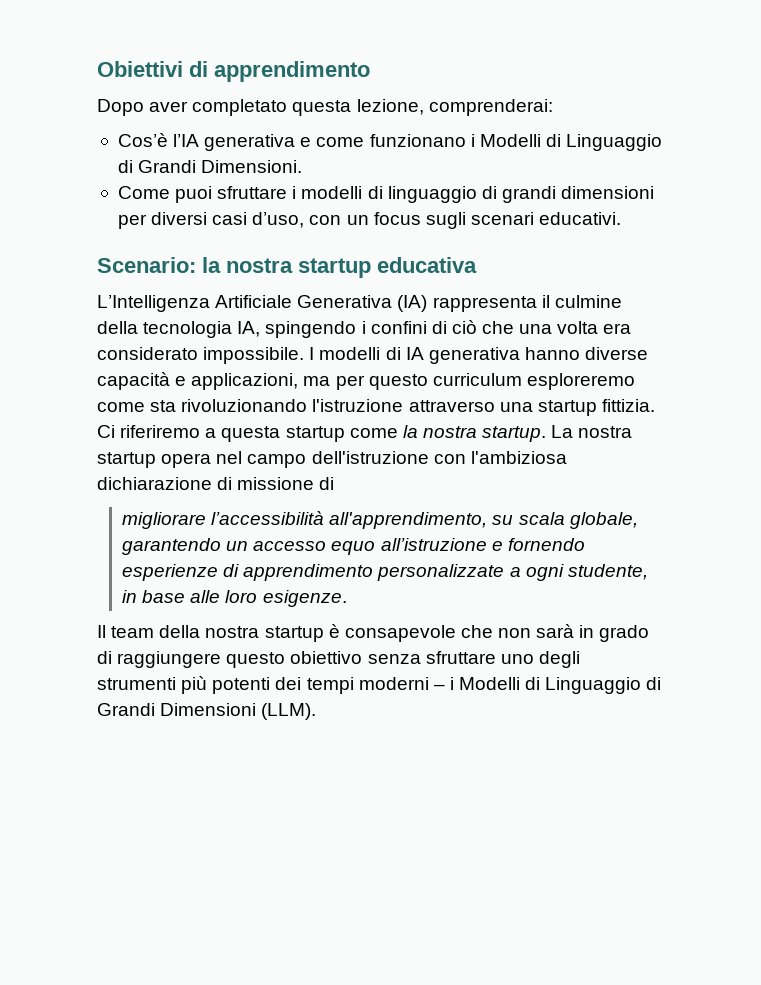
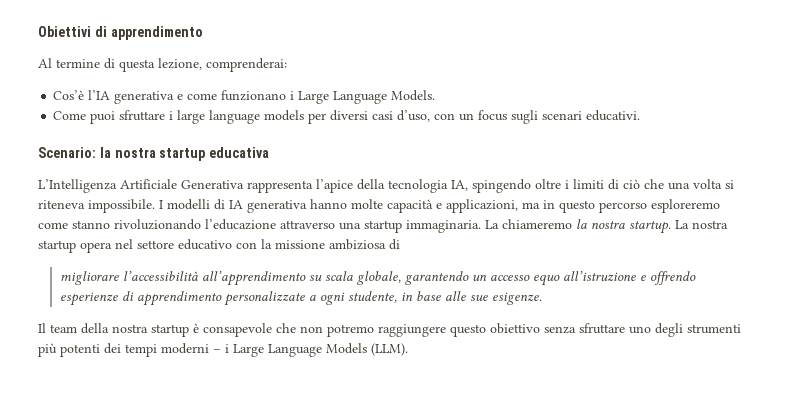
- Dopo aver completato questa lezione, comprenderai:
+ Al termine di questa lezione, comprenderai:
- Cos’è l’IA generativa e come funzionano i Modelli di Linguaggio di Grandi Dimensioni.
- Come puoi sfruttare i modelli di linguaggio di grandi dimensioni per diversi casi d’uso, con un focus sugli scenari educativi.
+ Cos’è l’IA generativa e come funzionano i Large Language Models.
+ Come puoi sfruttare i large language models per diversi casi d’uso, con un focus sugli scenari educativi.
- L’Intelligenza Artificiale Generativa (IA) rappresenta il culmine della tecnologia IA, spingendo i confini di ciò che una volta era considerato impossibile.
+ L’Intelligenza Artificiale Generativa rappresenta l’apice della tecnologia IA, spingendo oltre i limiti di ciò che una volta si riteneva impossibile.
- I modelli di IA generativa hanno diverse capacità e applicazioni, ma per questo curriculum esploreremo come sta rivoluzionando l'istruzione attraverso una startup fittizia. Ci riferiremo a questa startup come la nostra startup.
+ I modelli di IA generativa hanno molte capacità e applicazioni, ma in questo percorso esploreremo come stanno rivoluzionando l’educazione attraverso una startup immaginaria. La chiameremo la nostra startup.
- La nostra startup opera nel campo dell'istruzione con l'ambiziosa dichiarazione di missione di
+ La nostra startup opera nel settore educativo con la missione ambiziosa di
- migliorare l’accessibilità all'apprendimento, su scala globale, garantendo un accesso equo all’istruzione e fornendo esperienze di apprendimento personalizzate a ogni studente, in base alle loro esigenze.
+ migliorare l’accessibilità all’apprendimento su scala globale, garantendo un accesso equo all’istruzione e offrendo esperienze di apprendimento personalizzate a ogni studente, in base alle sue esigenze.
- Il team della nostra startup è consapevole che non sarà in grado di raggiungere questo obiettivo senza sfruttare uno degli strumenti più potenti dei tempi moderni – i Modelli di Linguaggio di Grandi Dimensioni (LLM).
+ Il team della nostra startup è consapevole che non potremo raggiungere questo obiettivo senza sfruttare uno degli strumenti più potenti dei tempi moderni – i Large Language Models (LLM).

